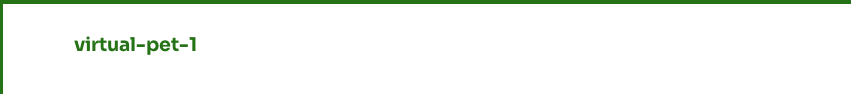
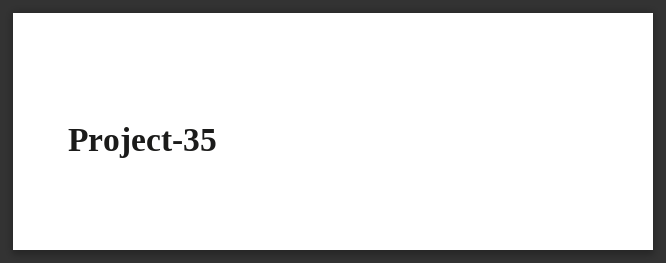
- virtual-pet-1
+ Project-35

